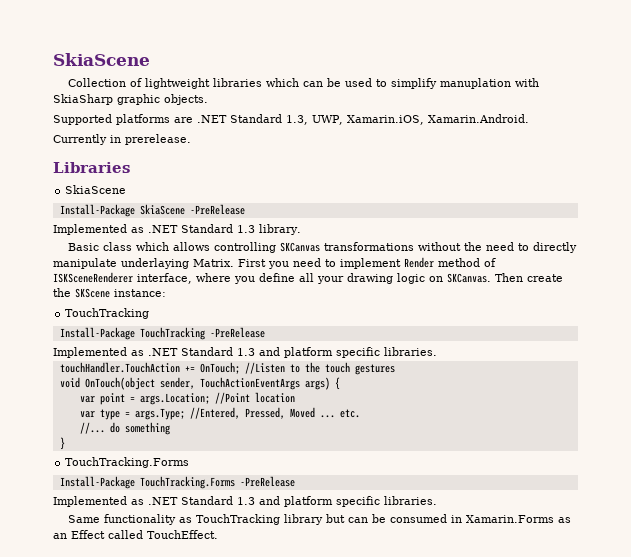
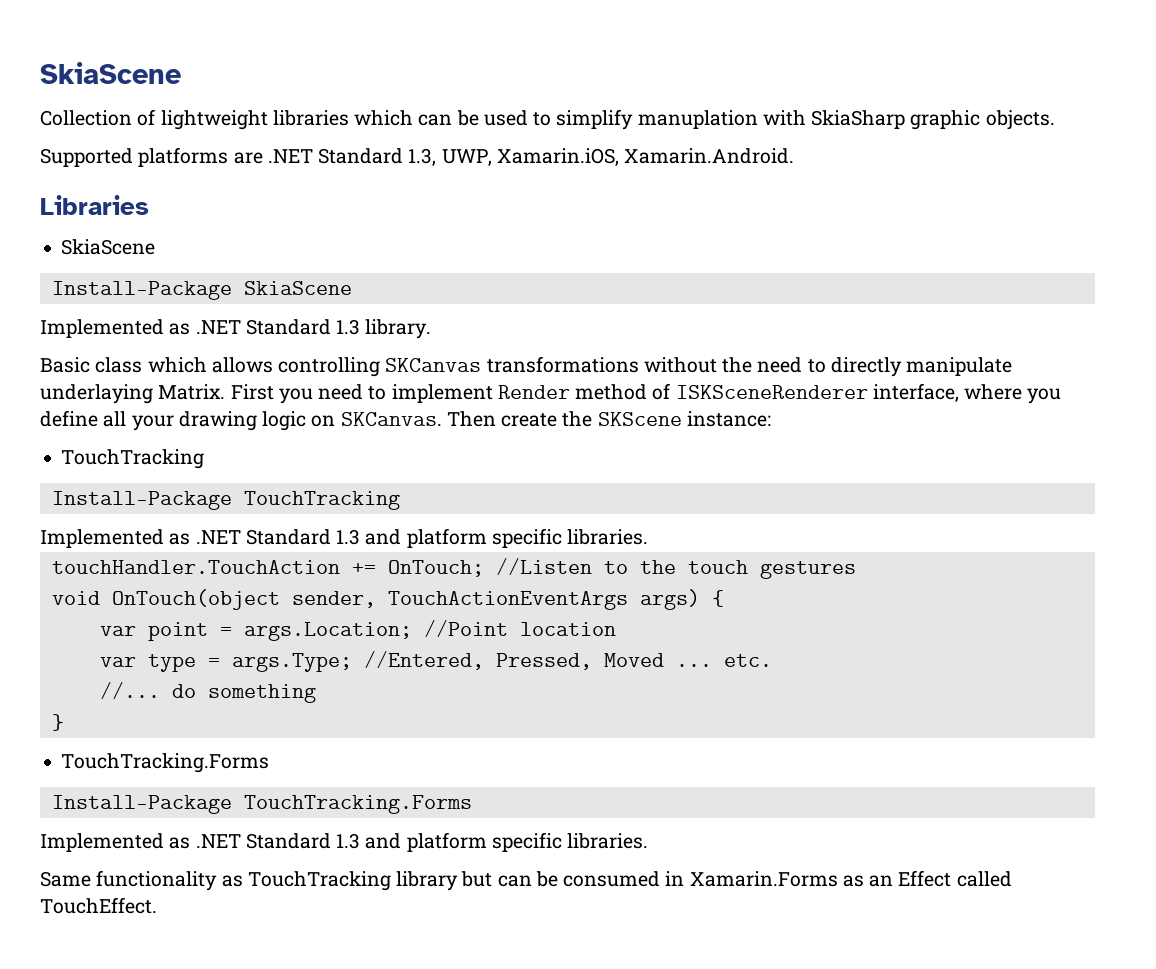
- Currently in prerelease.
- Install-Package SkiaScene -PreRelease
+ Install-Package SkiaScene
- Install-Package TouchTracking -PreRelease
+ Install-Package TouchTracking
- Install-Package TouchTracking.Forms -PreRelease
+ Install-Package TouchTracking.Forms

